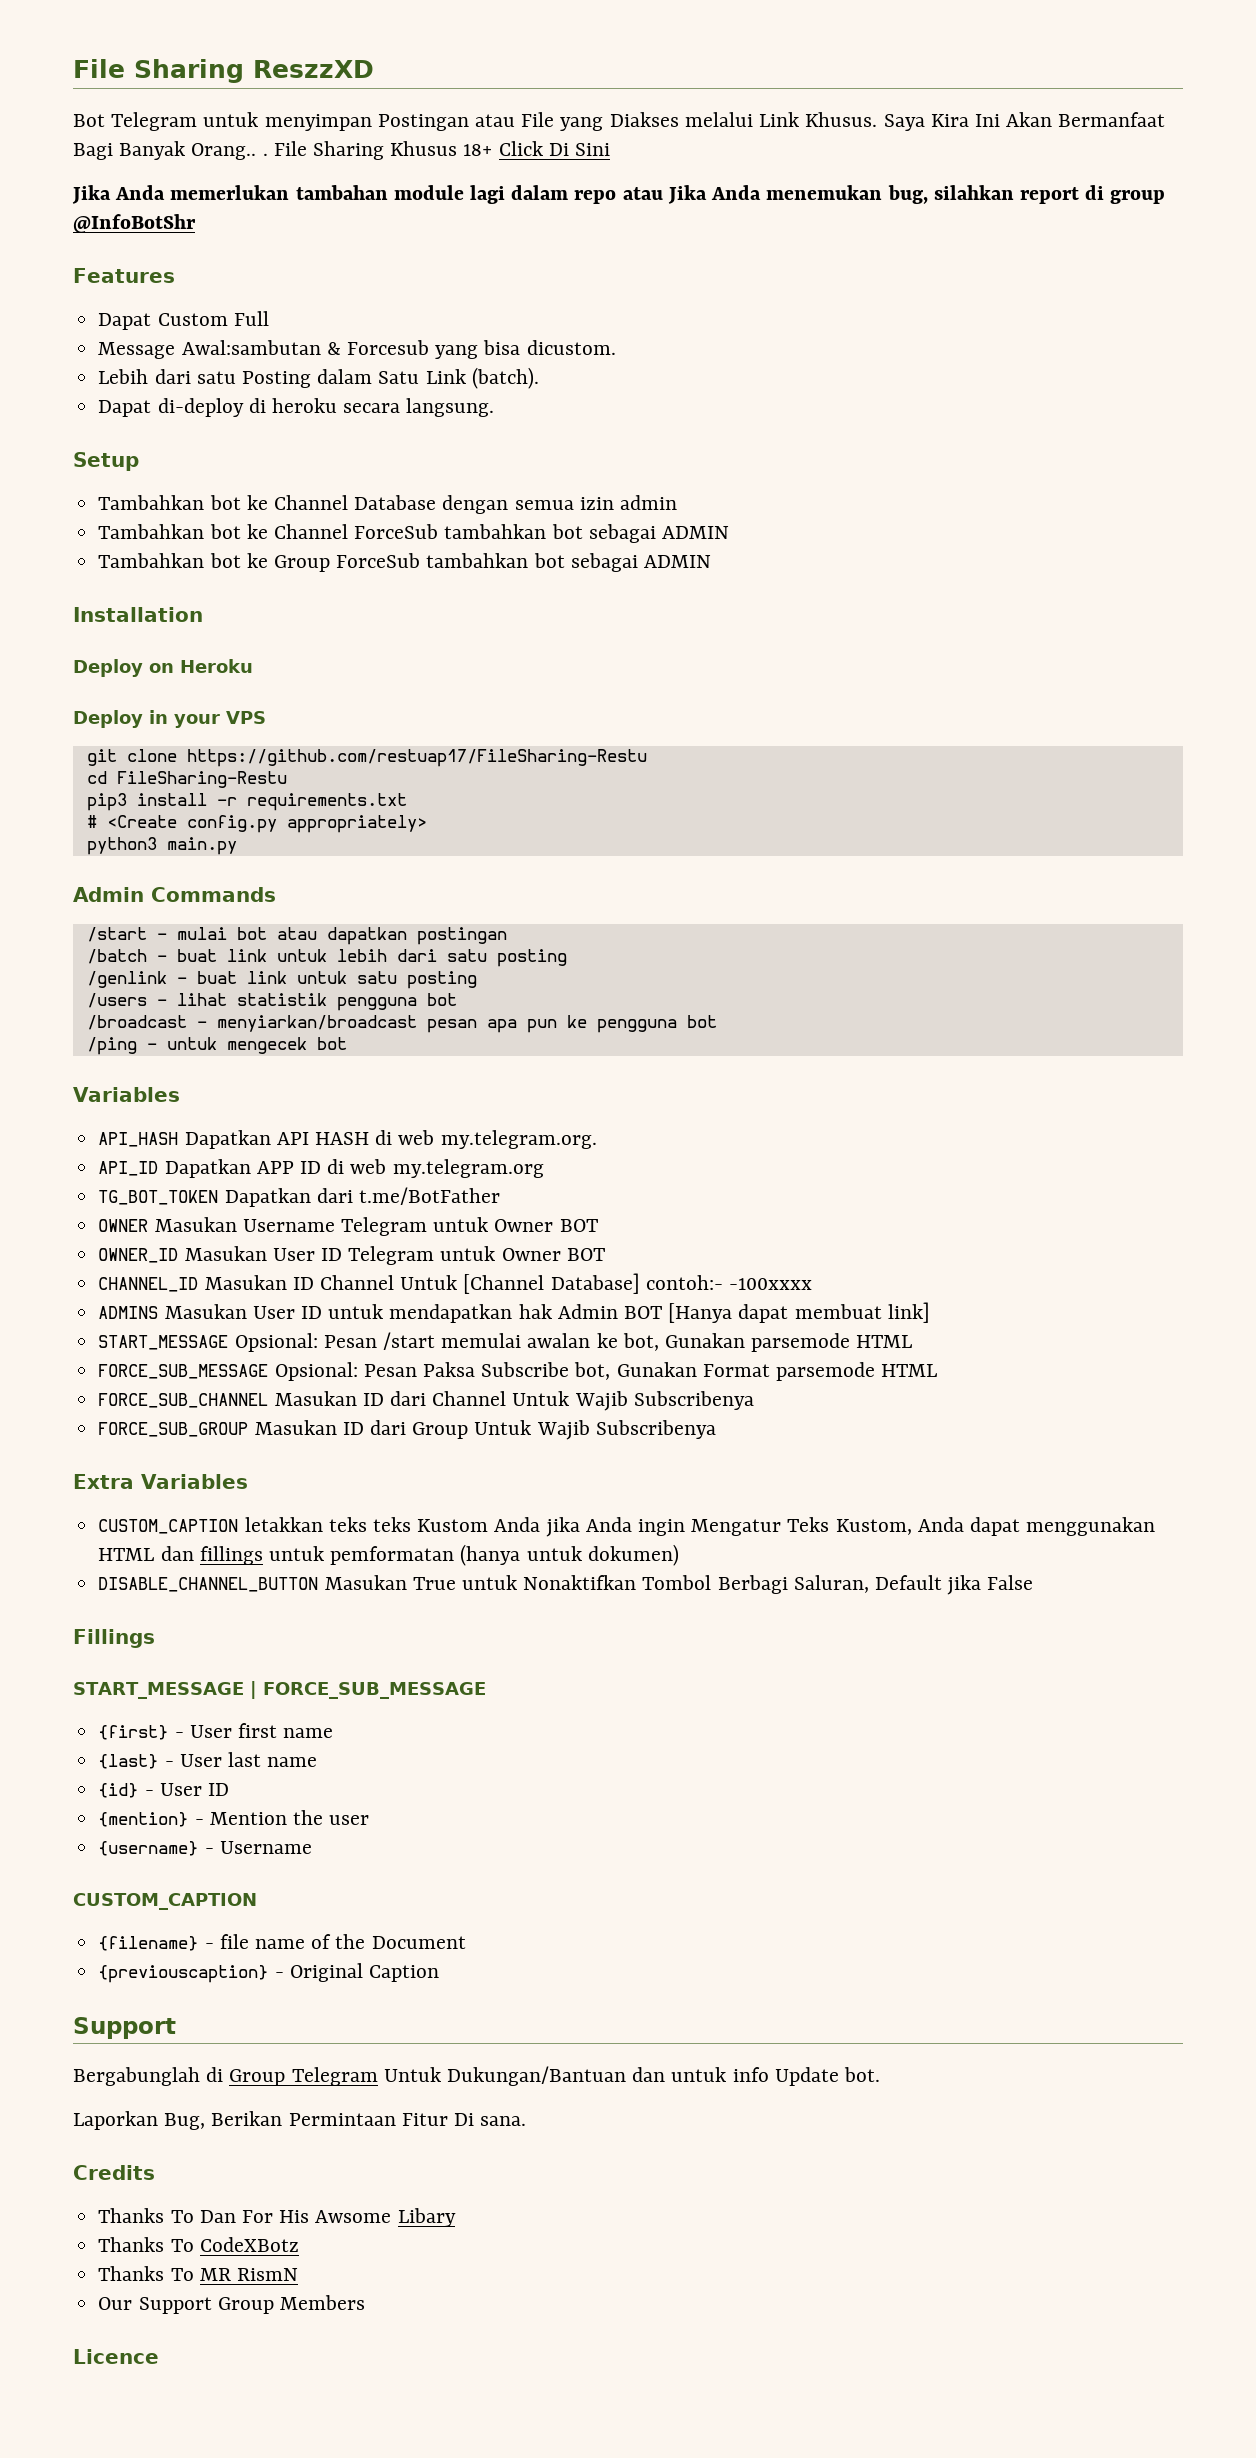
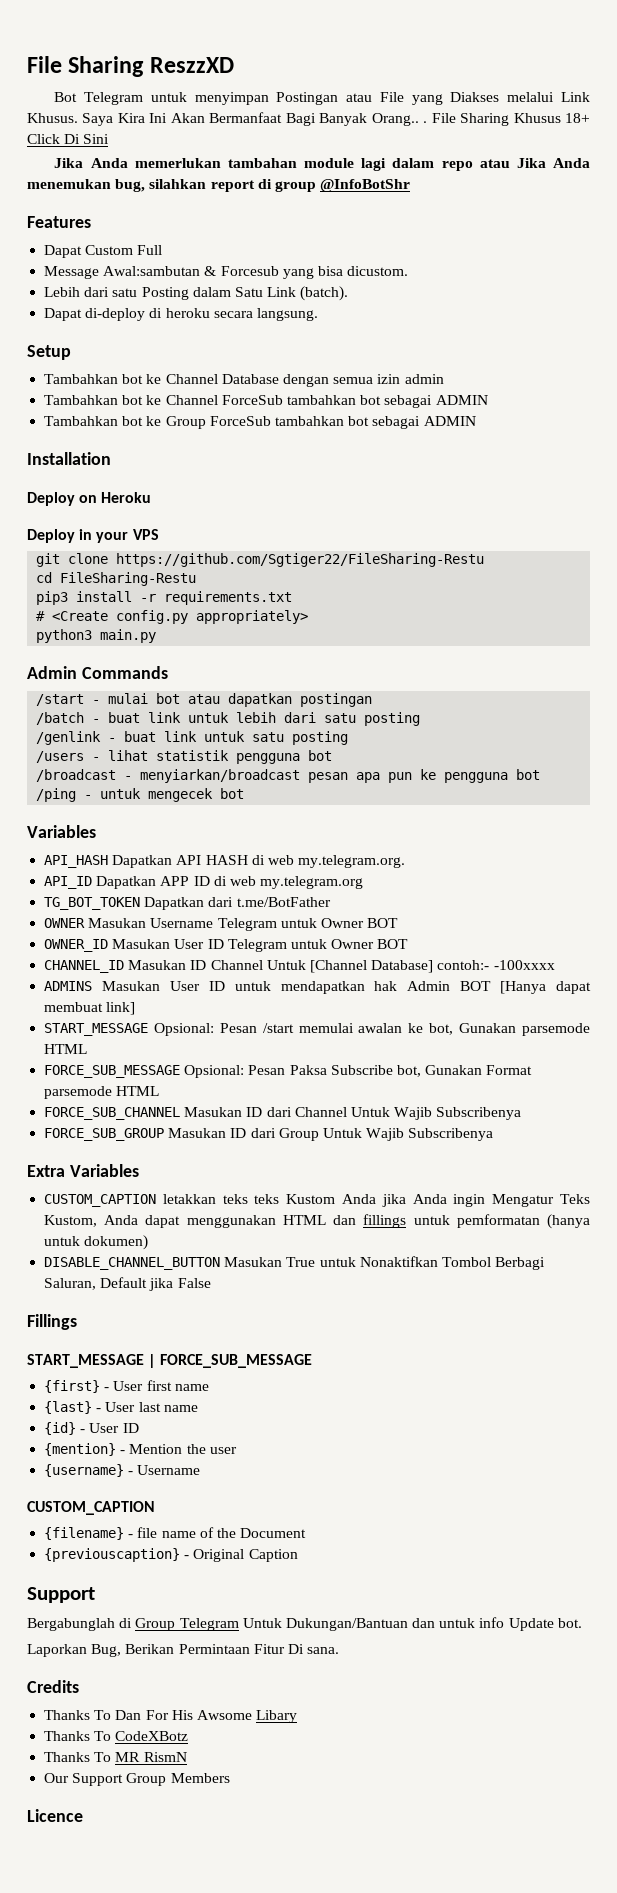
- git clone https://github.com/restuap17/FileSharing-Restu
+ git clone https://github.com/Sgtiger22/FileSharing-Restu

